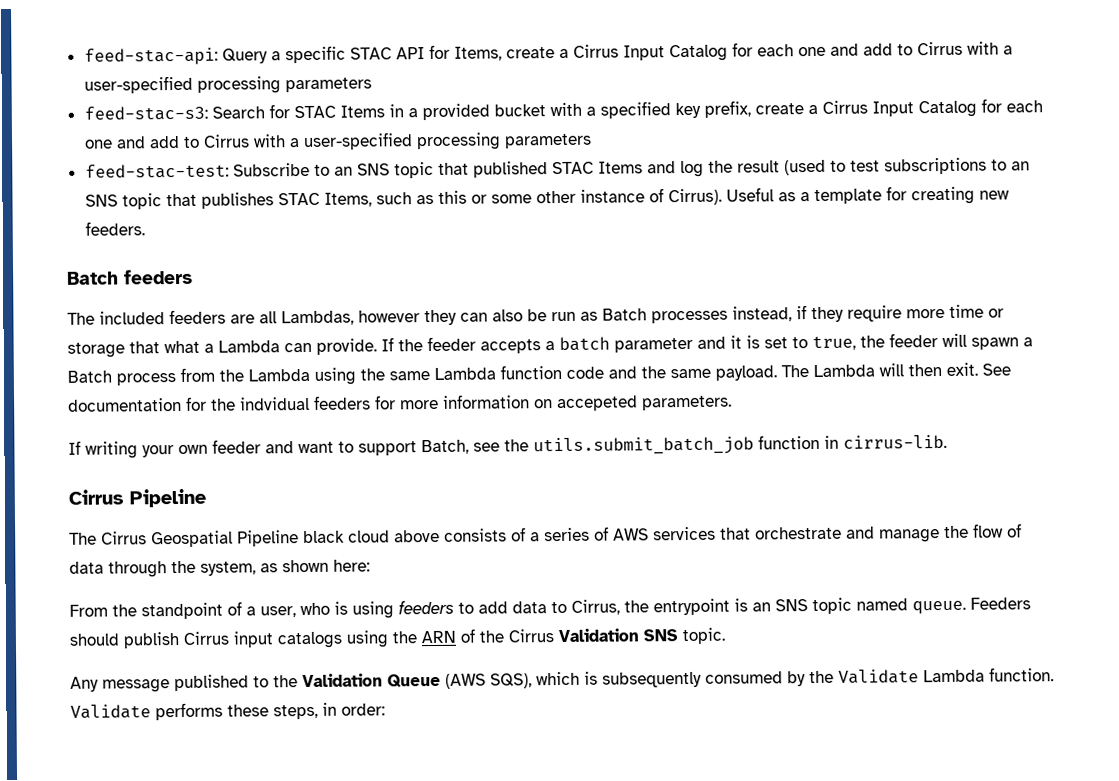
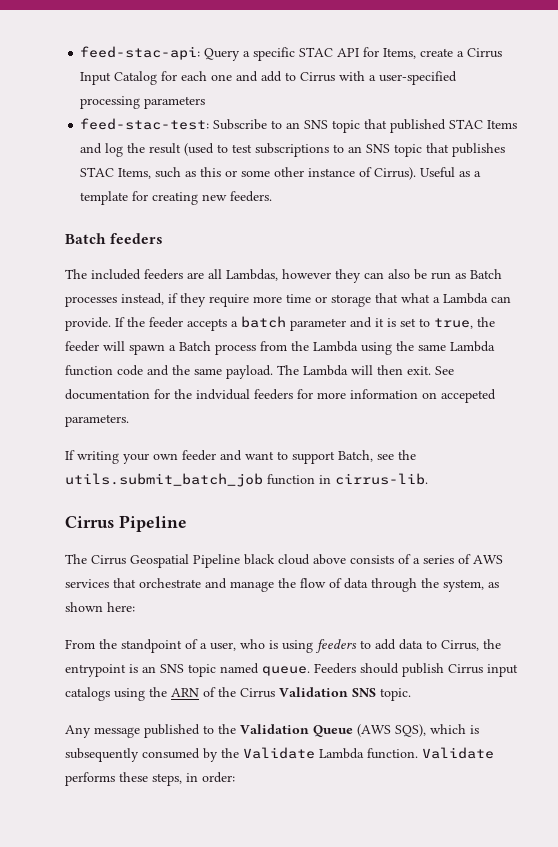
- feed-stac-s3: Search for STAC Items in a provided bucket with a specified key prefix, create a Cirrus Input Catalog for each one and add to Cirrus with a user-specified processing parameters

